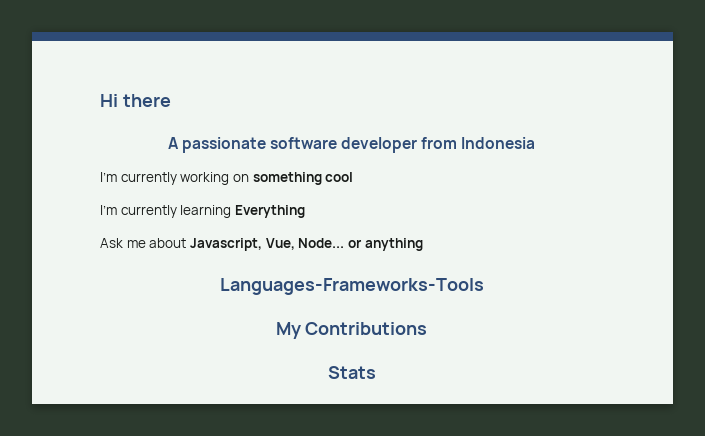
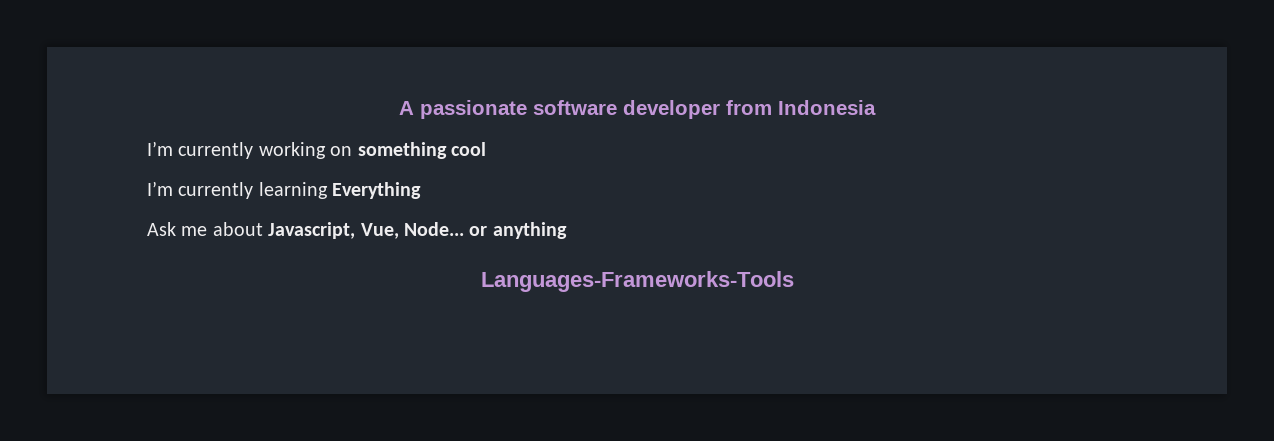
- Hi there
- My Contributions
- Stats

